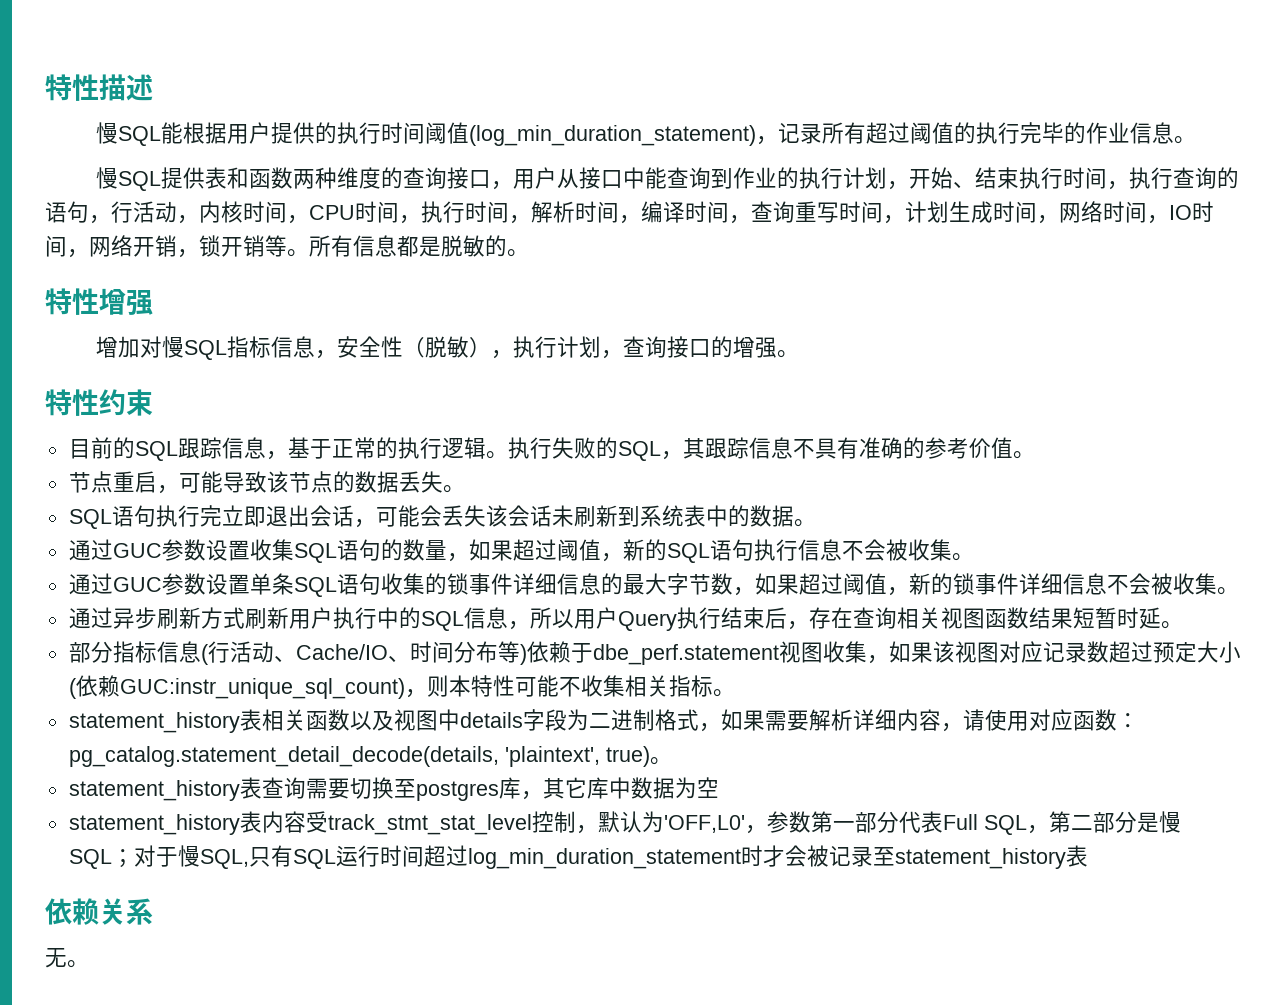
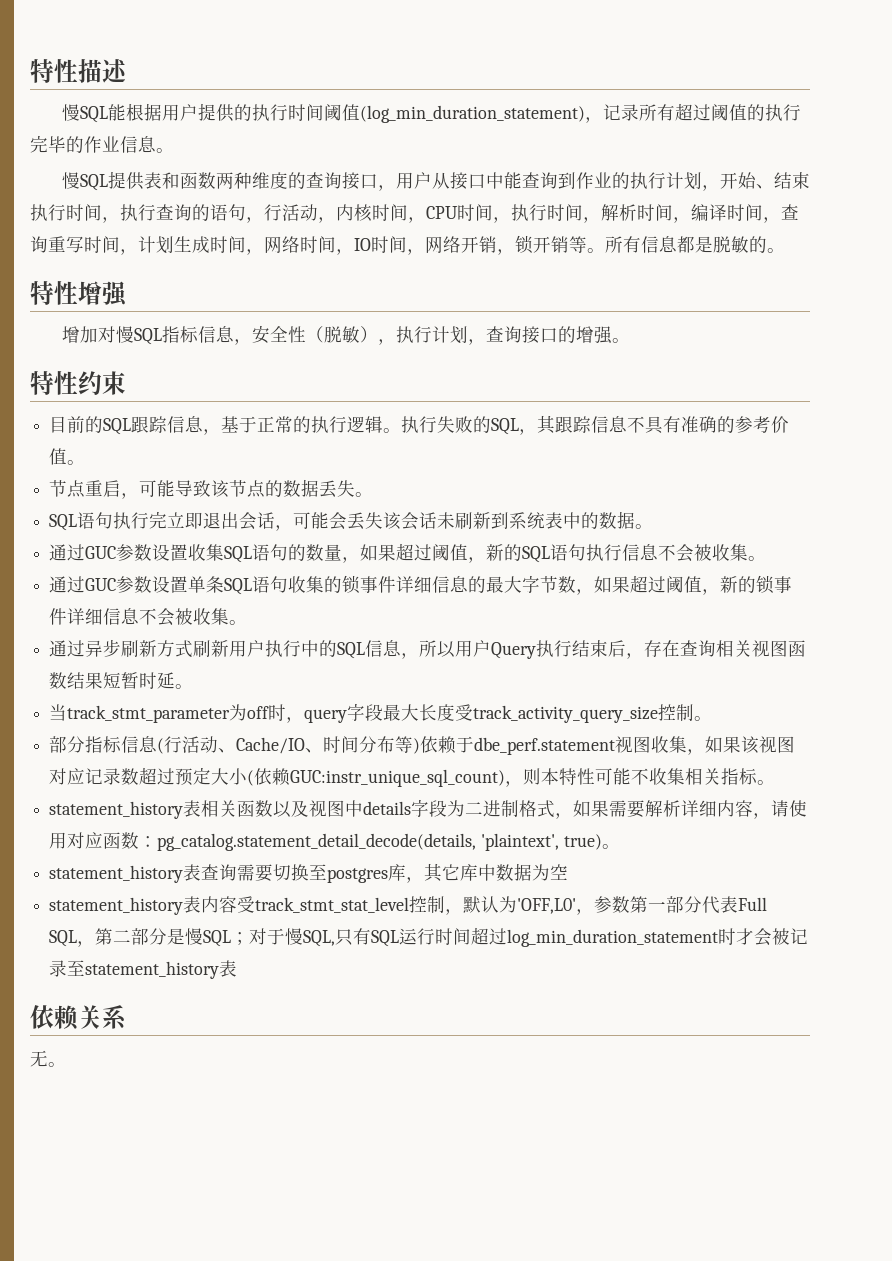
+ 当track_stmt_parameter为off时，query字段最大长度受track_activity_query_size控制。

